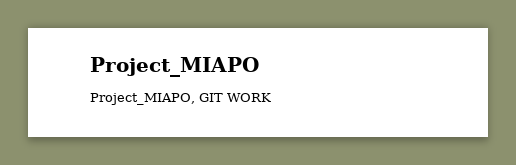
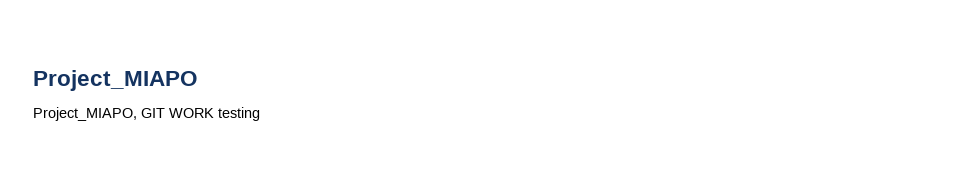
- Project_MIAPO, GIT WORK
+ Project_MIAPO, GIT WORK testing

